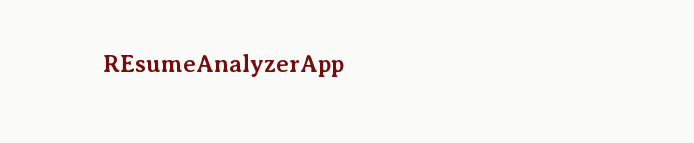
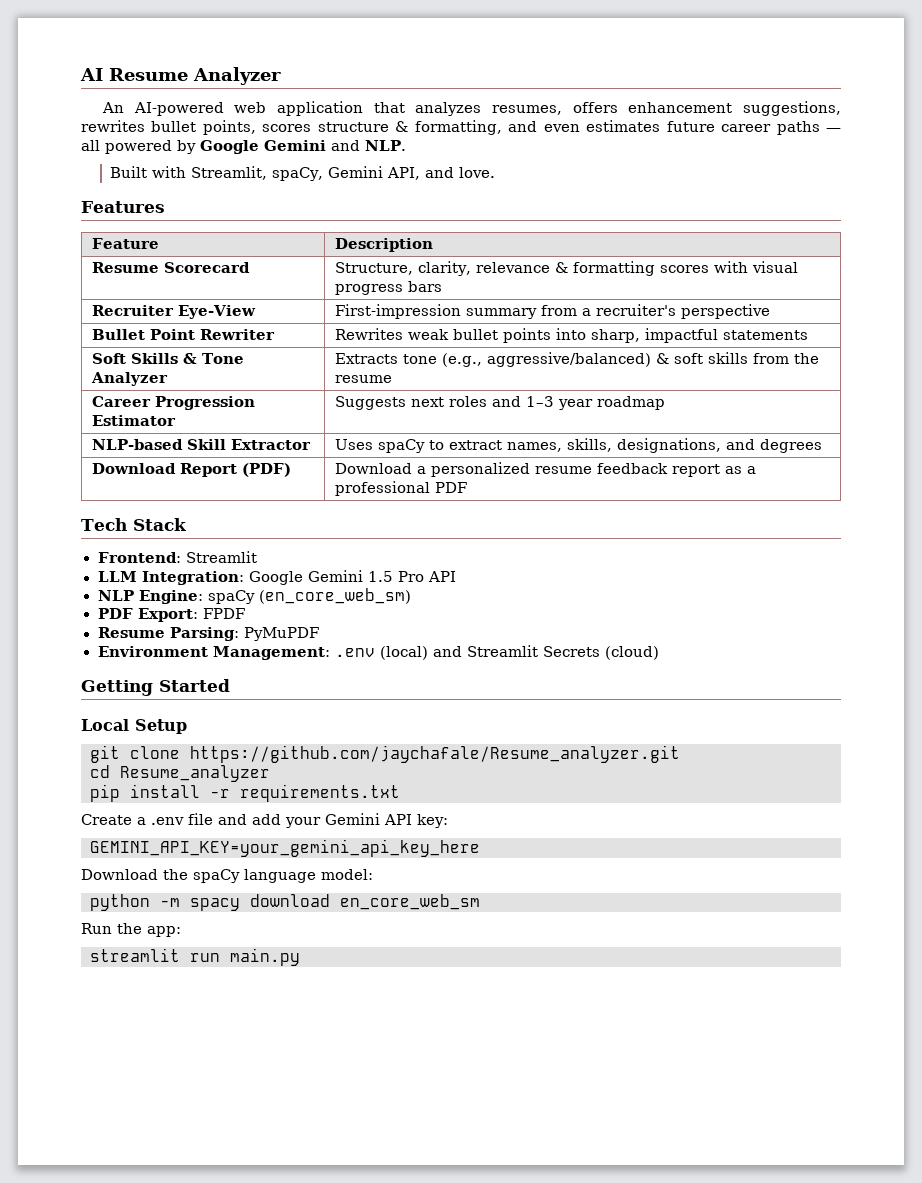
- REsumeAnalyzerApp
+ AI Resume Analyzer
+ An AI-powered web application that analyzes resumes, offers enhancement suggestions, rewrites bullet points, scores structure & formatting, and even estimates future career paths — all powered by Google Gemini and NLP.
+ Built with Streamlit, spaCy, Gemini API, and love.
+ Features
+ Feature | Description
+ Resume Scorecard | Structure, clarity, relevance & formatting scores with visual progress bars
+ Recruiter Eye-View | First-impression summary from a recruiter's perspective
+ Bullet Point Rewriter | Rewrites weak bullet points into sharp, impactful statements
+ Soft Skills & Tone Analyzer | Extracts tone (e.g., aggressive/balanced) & soft skills from the resume
+ Career Progression Estimator | Suggests next roles and 1–3 year roadmap
+ NLP-based Skill Extractor | Uses spaCy to extract names, skills, designations, and degrees
+ Download Report (PDF) | Download a personalized resume feedback report as a professional PDF
+ Tech Stack
+ Frontend: Streamlit
+ LLM Integration: Google Gemini 1.5 Pro API
+ NLP Engine: spaCy (en_core_web_sm)
+ PDF Export: FPDF
+ Resume Parsing: PyMuPDF
+ Environment Management: .env (local) and Streamlit Secrets (cloud)
+ Getting Started
+ Local Setup
+ git clone https://github.com/jaychafale/Resume_analyzer.git
+ cd Resume_analyzer
+ pip install -r requirements.txt
+ Create a .env file and add your Gemini API key:
+ GEMINI_API_KEY=your_gemini_api_key_here
+ Download the spaCy language model:
+ python -m spacy download en_core_web_sm
+ Run the app:
+ streamlit run main.py

